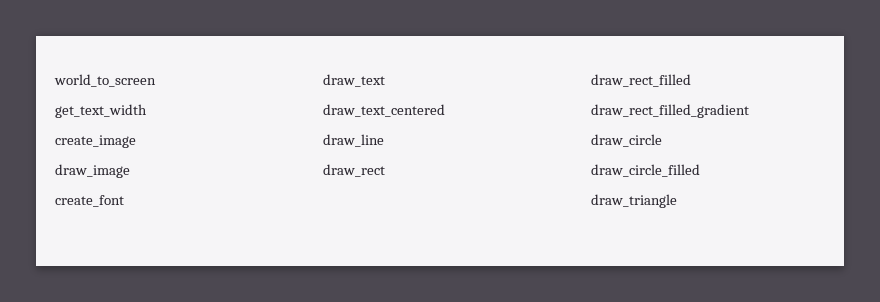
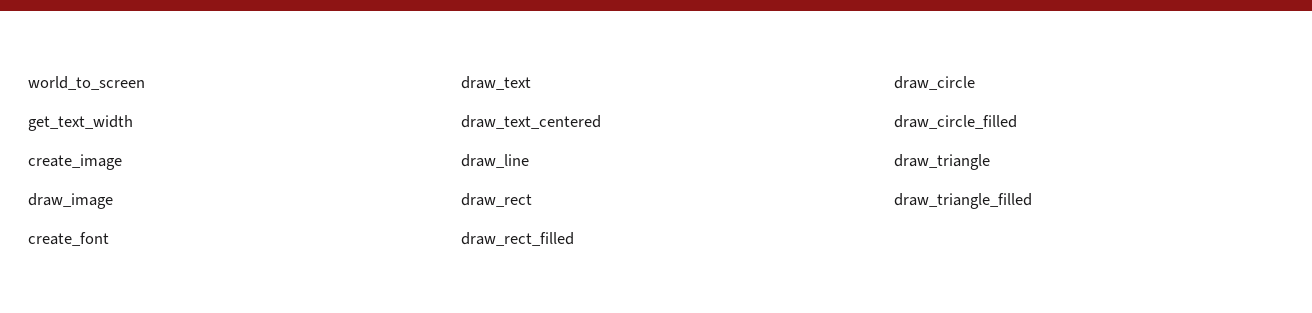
- draw_rect_filled_gradient
+ draw_triangle_filled

